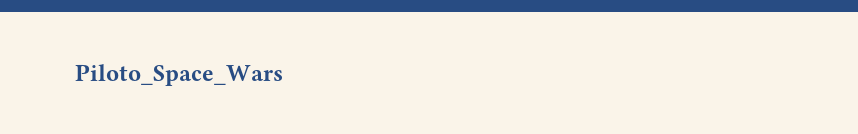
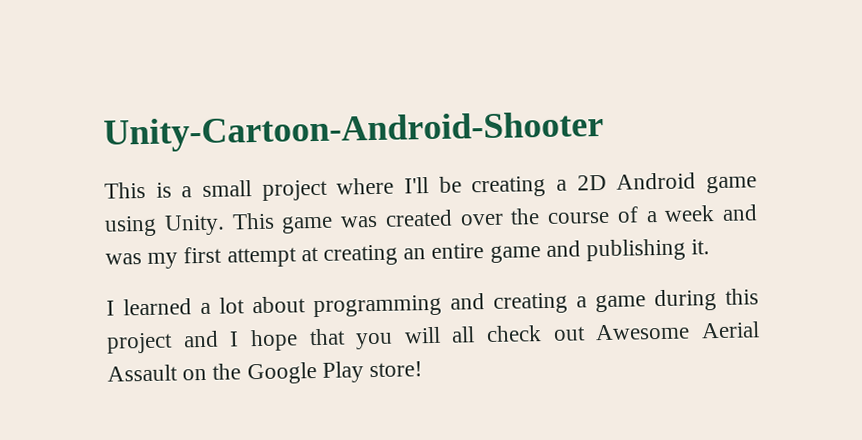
- Piloto_Space_Wars
+ Unity-Cartoon-Android-Shooter
+ This is a small project where I'll be creating a 2D Android game using Unity. This game was created over the course of a week and was my first attempt at creating an entire game and publishing it.
+ I learned a lot about programming and creating a game during this project and I hope that you will all check out Awesome Aerial Assault on the Google Play store!

